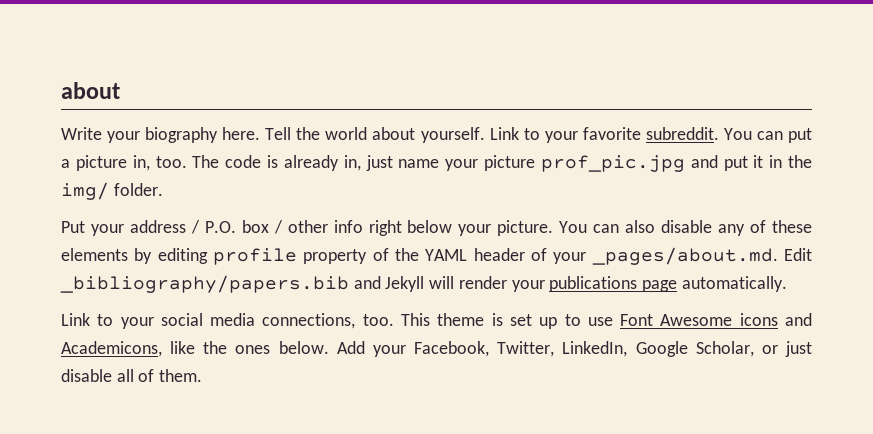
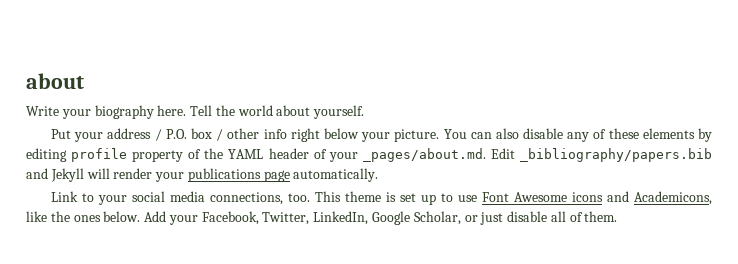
- Link to your favorite subreddit. You can put a picture in, too. The code is already in, just name your picture prof_pic.jpg and put it in the img/ folder.

